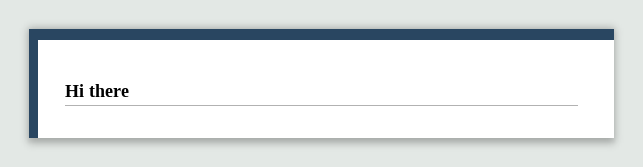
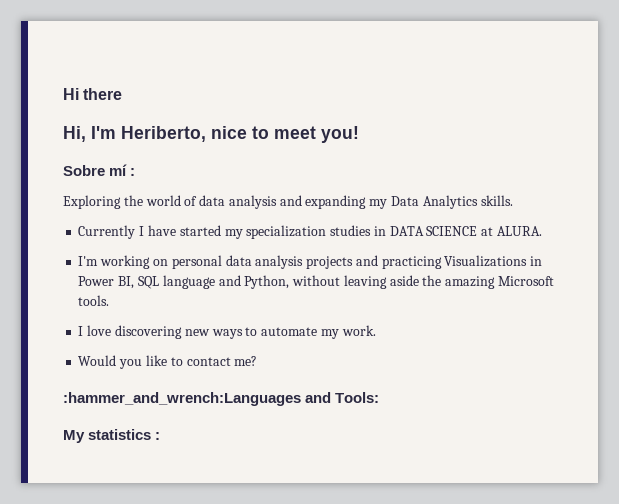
+ Hi, I'm Heriberto, nice to meet you!
+ Sobre mí :
+ Exploring the world of data analysis and expanding my Data Analytics skills.
+ Currently I have started my specialization studies in DATA SCIENCE at ALURA.
+ I'm working on personal data analysis projects and practicing Visualizations in Power BI, SQL language and Python, without leaving aside the amazing Microsoft tools.
+ I love discovering new ways to automate my work.
+ Would you like to contact me?
+ :hammer_and_wrench:Languages and Tools:
+ My statistics :

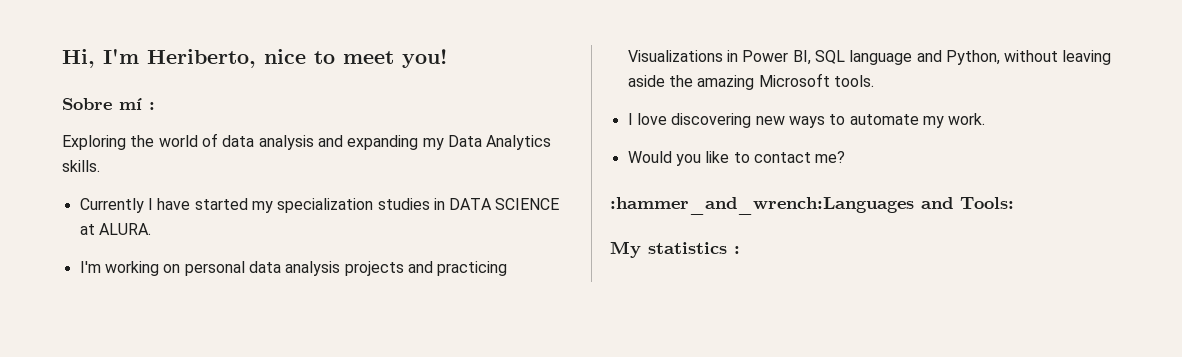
- Hi there

